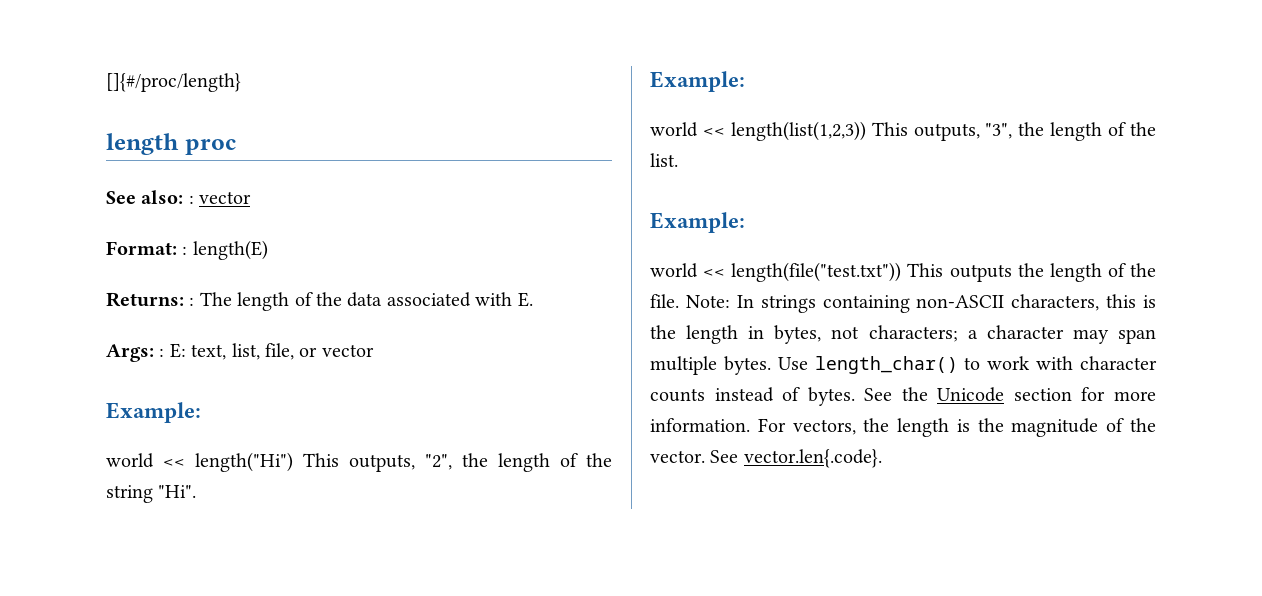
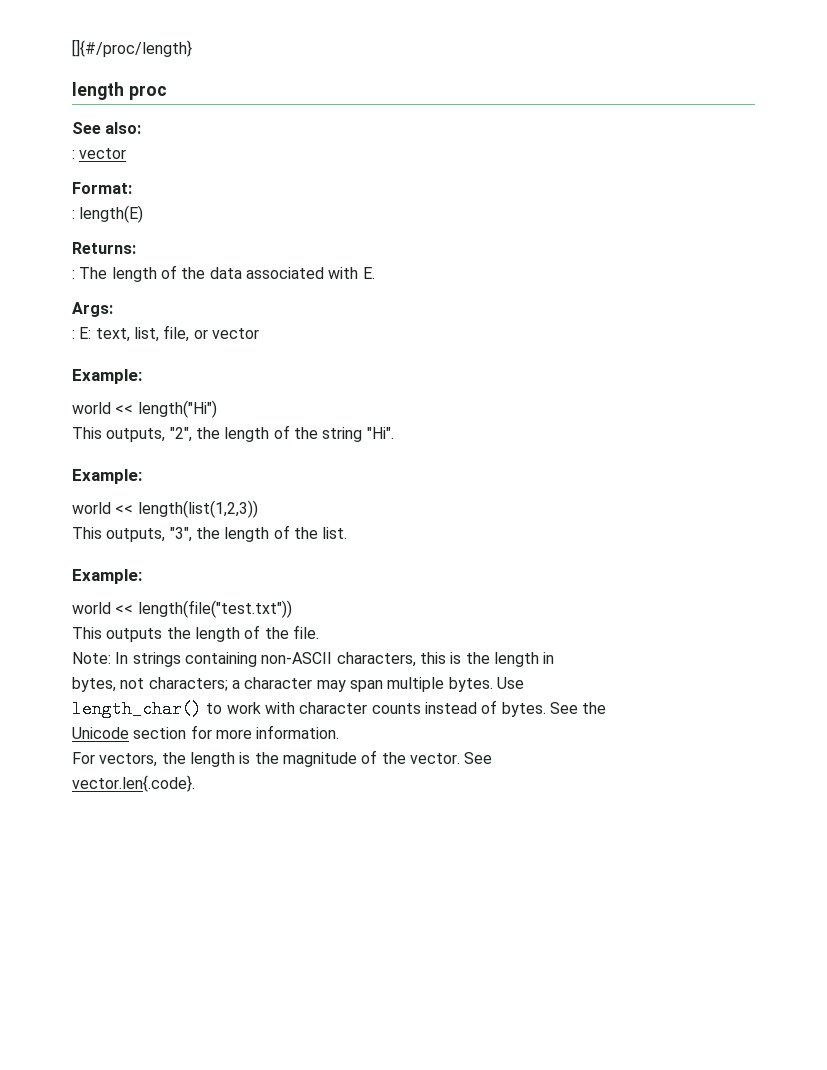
- See also: : vector
+ See also:
+ : vector
- Format: : length(E)
+ Format:
+ : length(E)
- Returns: : The length of the data associated with E.
+ Returns:
+ : The length of the data associated with E.
- Args: : E: text, list, file, or vector
+ Args:
+ : E: text, list, file, or vector
- world << length("Hi") This outputs, "2", the length of the string "Hi".
+ world << length("Hi")
+ This outputs, "2", the length of the string "Hi".
- world << length(list(1,2,3)) This outputs, "3", the length of the list.
+ world << length(list(1,2,3))
+ This outputs, "3", the length of the list.
- world << length(file("test.txt")) This outputs the length of the file. Note: In strings containing non-ASCII characters, this is the length in bytes, not characters; a character may span multiple bytes.
+ world << length(file("test.txt"))
+ This outputs the length of the file.
+ Note: In strings containing non-ASCII characters, this is the length in
+ bytes, not characters; a character may span multiple bytes.
- Use length_char() to work with character counts instead of bytes.
+ Use
+ length_char() to work with character counts instead of bytes.
- See the Unicode section for more information. For vectors, the length is the magnitude of the vector. See vector.len{.code}.
+ See the
+ Unicode section for more information.
+ For vectors, the length is the magnitude of the vector. See
+ vector.len{.code}.

